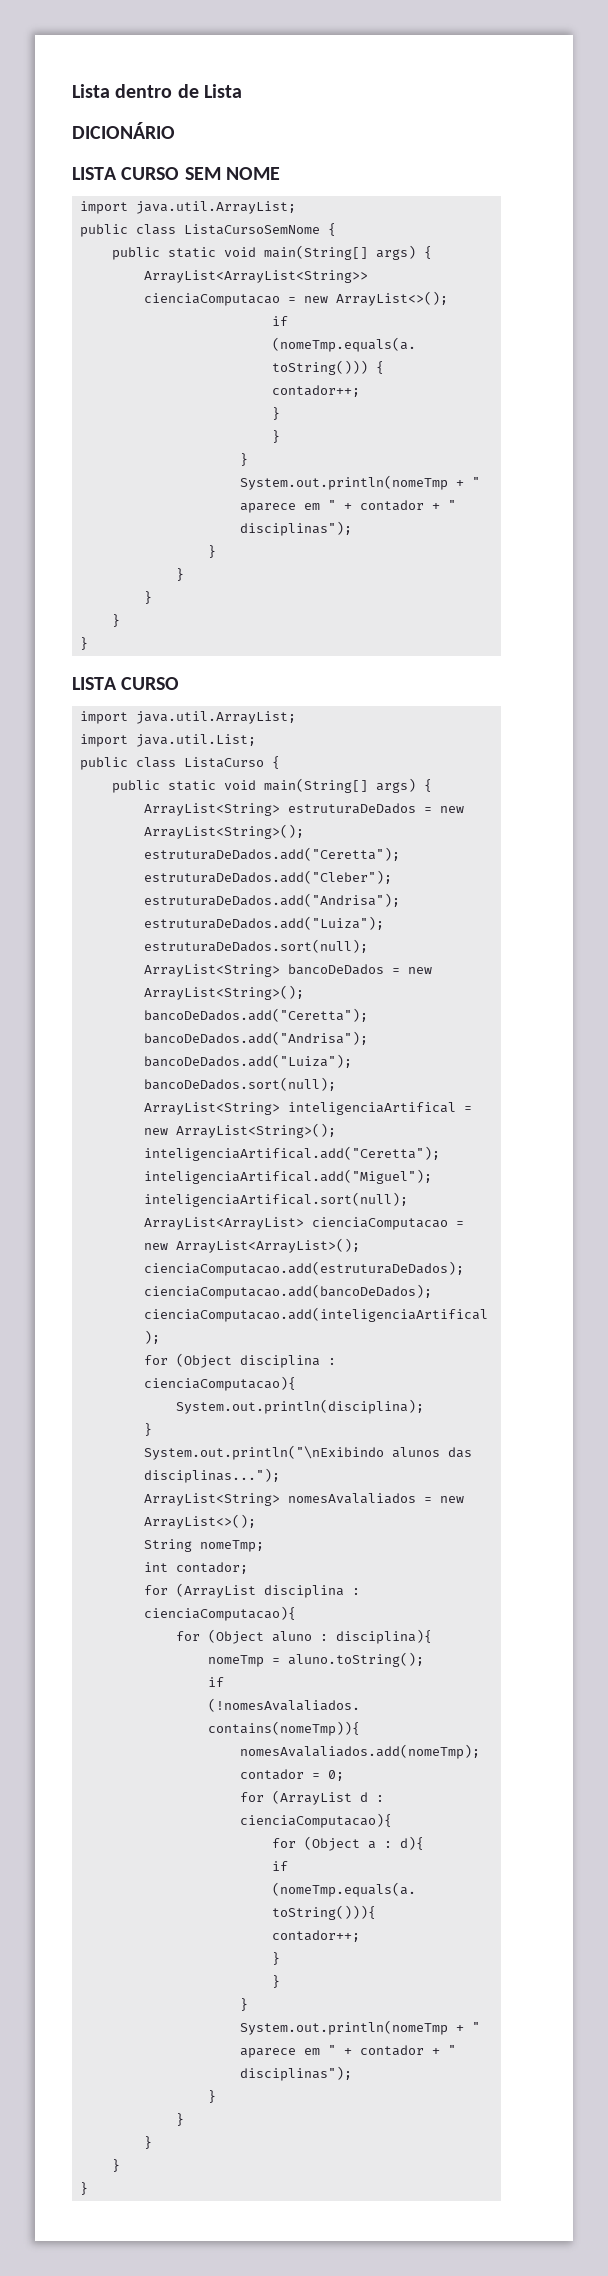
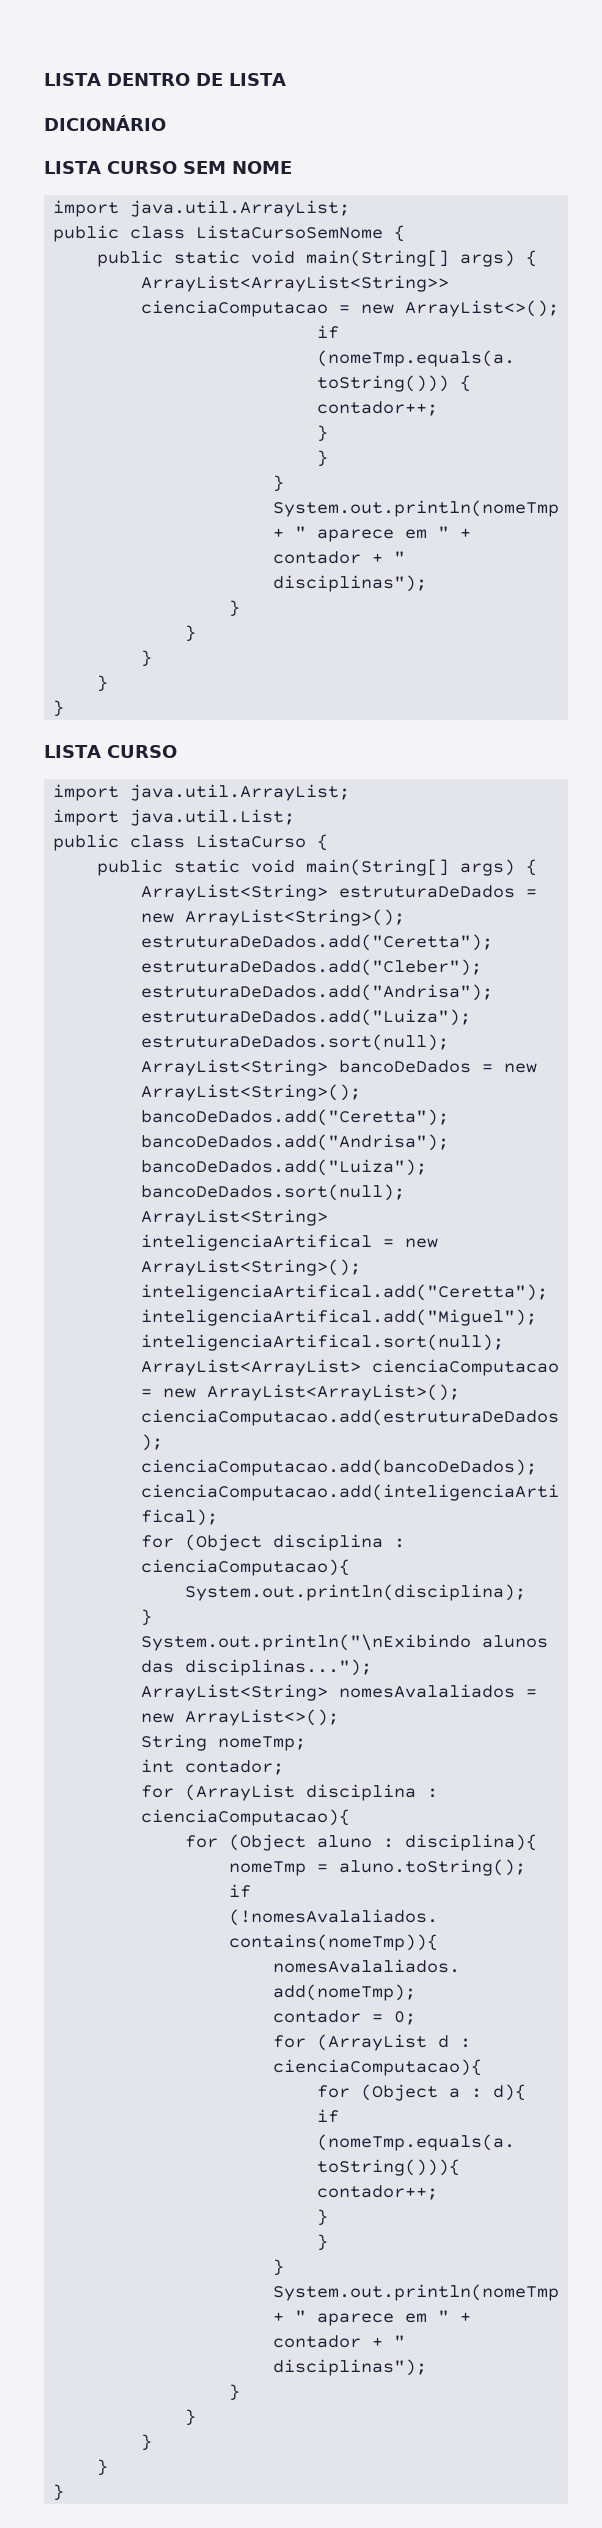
- Lista dentro de Lista
+ LISTA DENTRO DE LISTA

